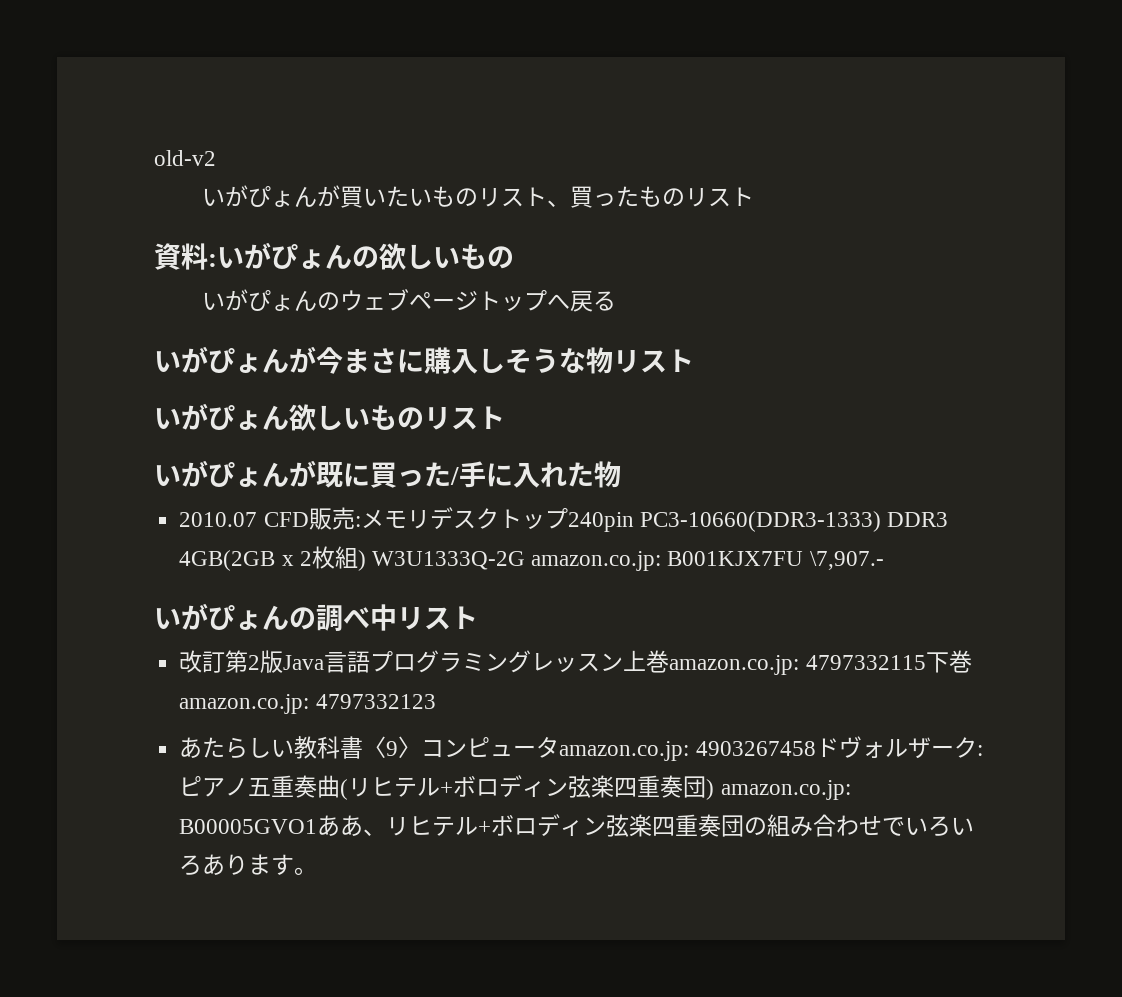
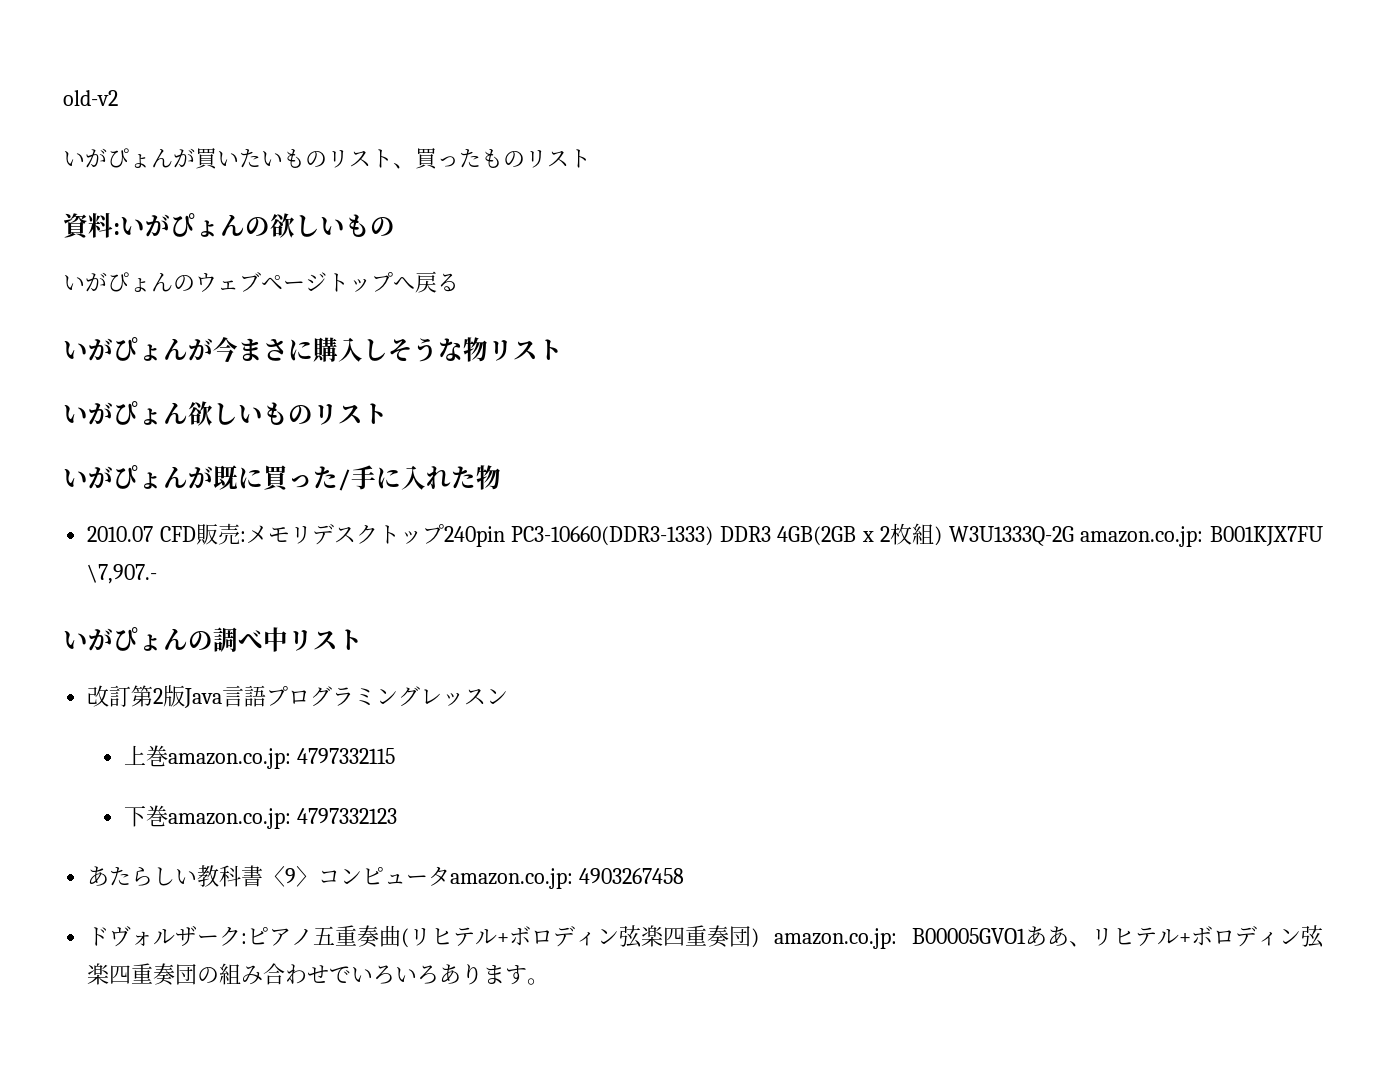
- 改訂第2版Java言語プログラミングレッスン上巻amazon.co.jp: 4797332115下巻amazon.co.jp: 4797332123
+ 改訂第2版Java言語プログラミングレッスン
+ 上巻amazon.co.jp: 4797332115
+ 下巻amazon.co.jp: 4797332123
- あたらしい教科書〈9〉コンピュータamazon.co.jp: 4903267458ドヴォルザーク:ピアノ五重奏曲(リヒテル+ボロディン弦楽四重奏団) amazon.co.jp: B00005GVO1ああ、リヒテル+ボロディン弦楽四重奏団の組み合わせでいろいろあります。
+ あたらしい教科書〈9〉コンピュータamazon.co.jp: 4903267458
+ ドヴォルザーク:ピアノ五重奏曲(リヒテル+ボロディン弦楽四重奏団) amazon.co.jp: B00005GVO1ああ、リヒテル+ボロディン弦楽四重奏団の組み合わせでいろいろあります。

